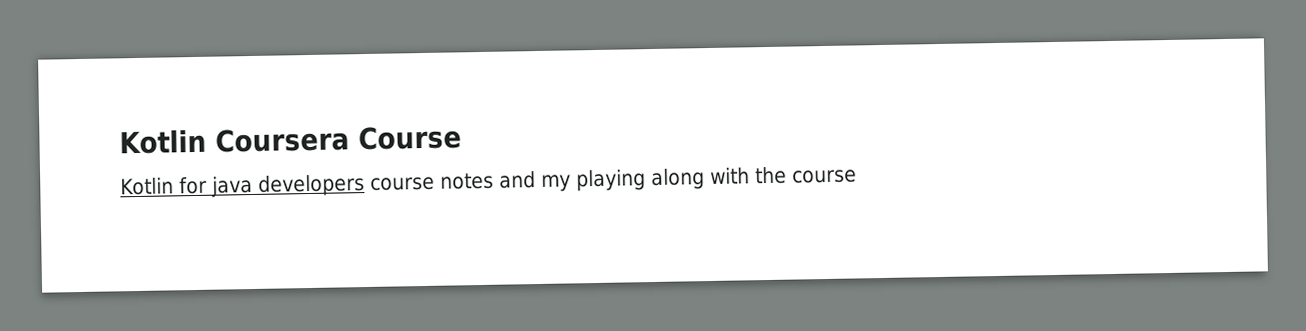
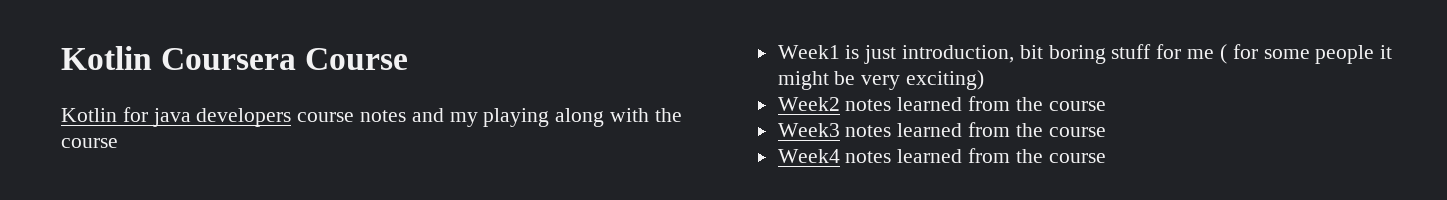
+ Week1 is just introduction, bit boring stuff for me ( for some people it might be very exciting)
+ Week2 notes learned from the course
+ Week3 notes learned from the course
+ Week4 notes learned from the course

